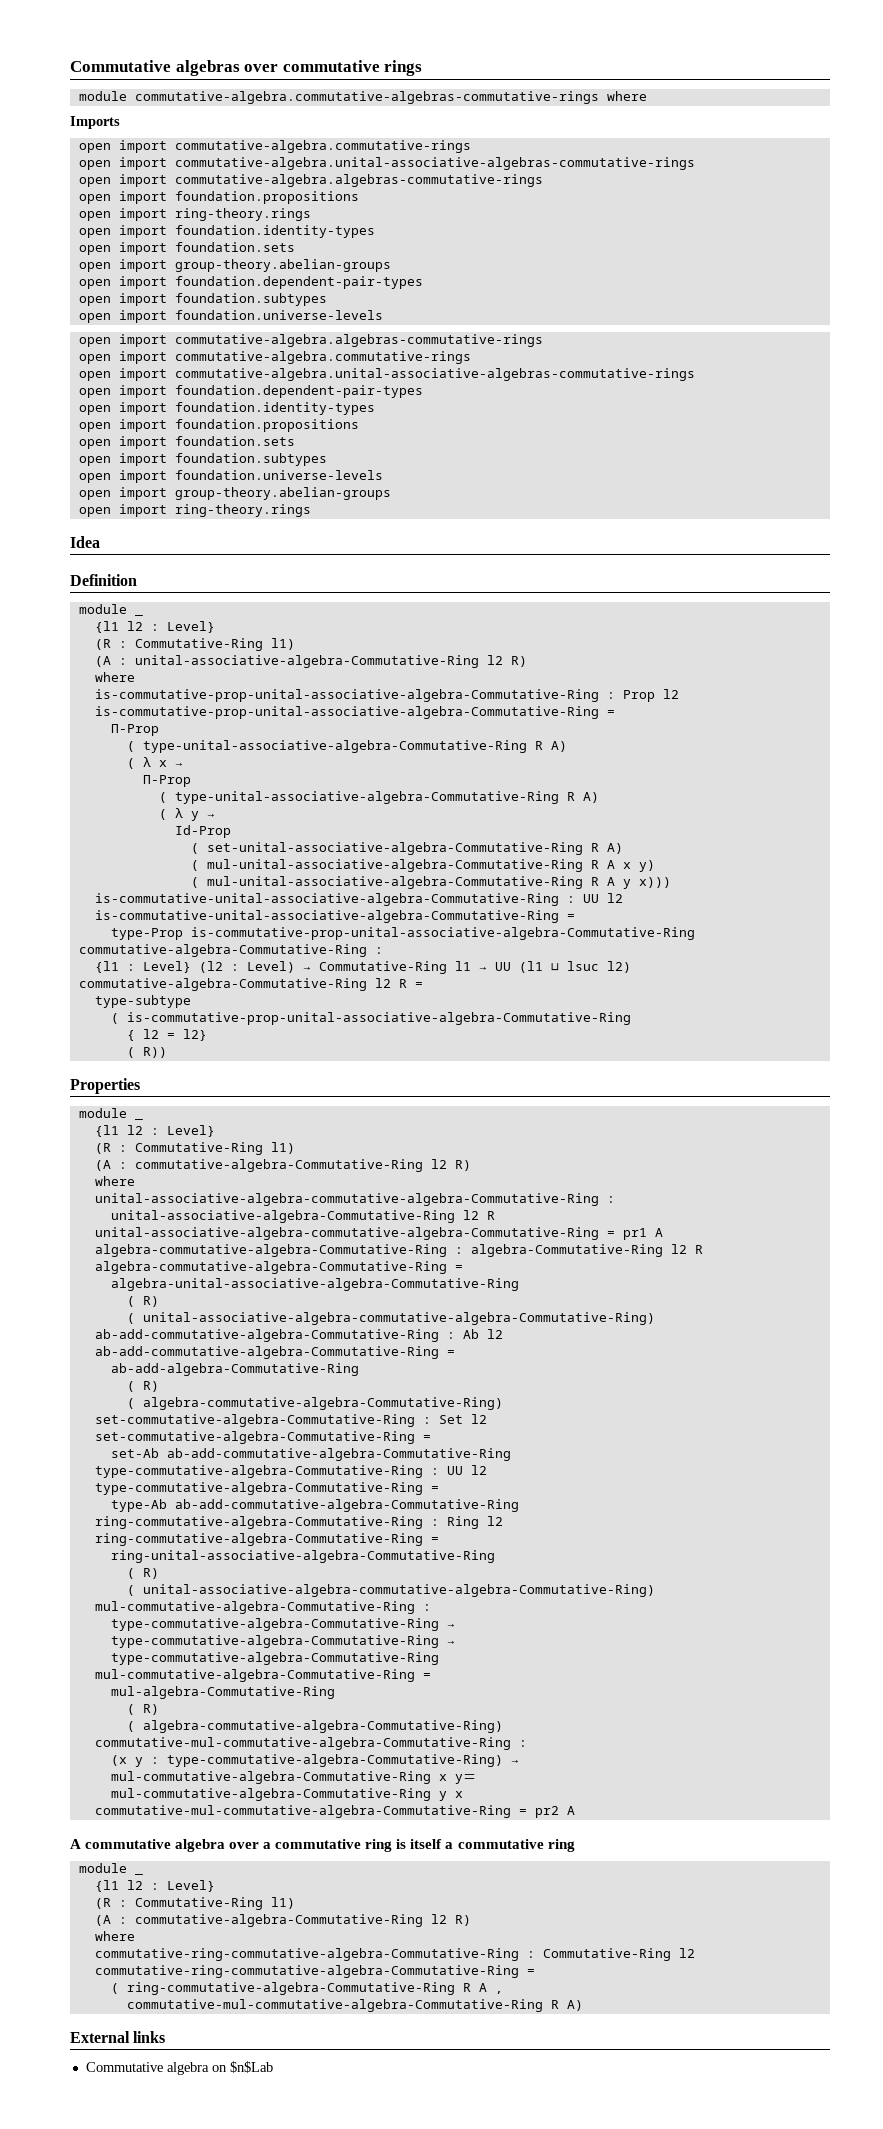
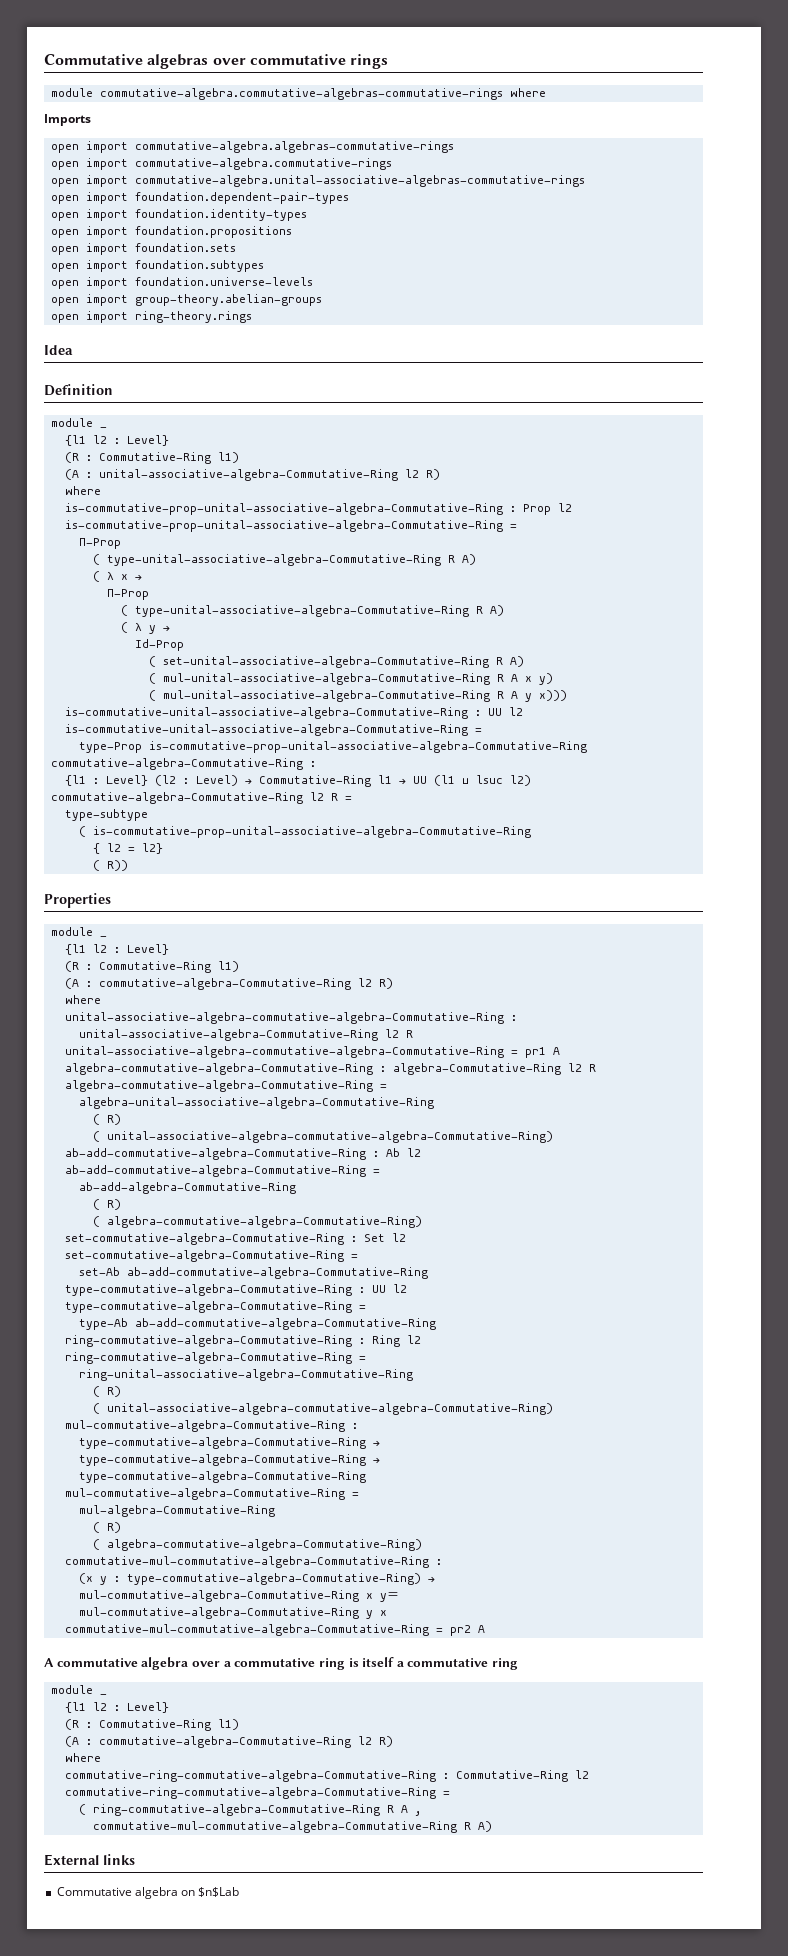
  Imports
- open import commutative-algebra.commutative-rings
- open import commutative-algebra.unital-associative-algebras-commutative-rings
- open import commutative-algebra.algebras-commutative-rings
- open import foundation.propositions
- open import ring-theory.rings
- open import foundation.identity-types
- open import foundation.sets
- open import group-theory.abelian-groups
- open import foundation.dependent-pair-types
- open import foundation.subtypes
- open import foundation.universe-levels

